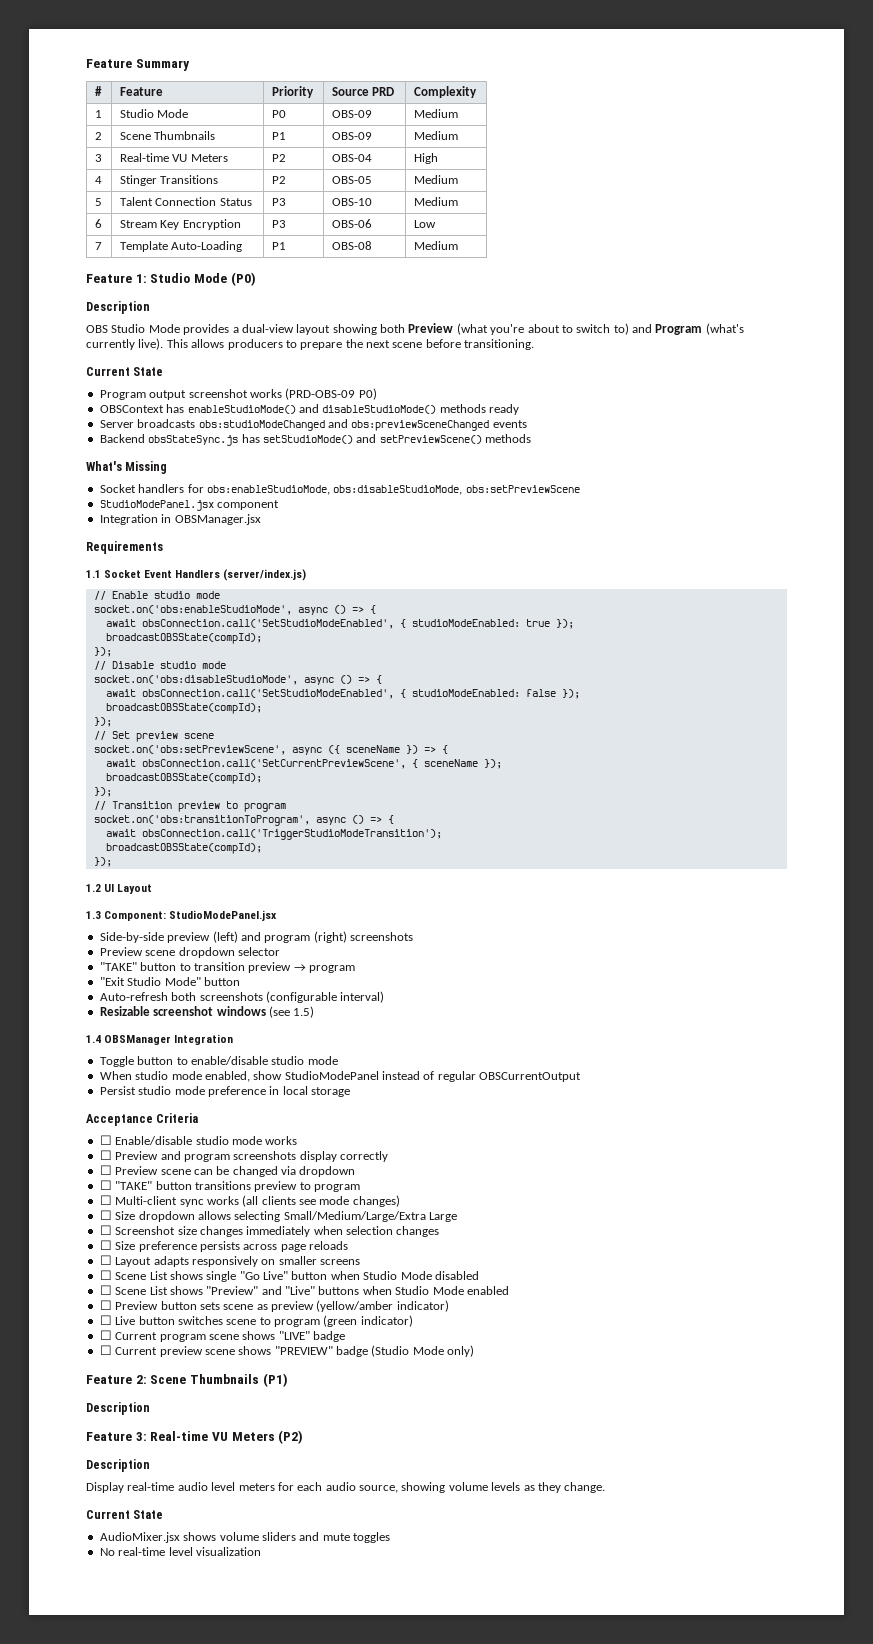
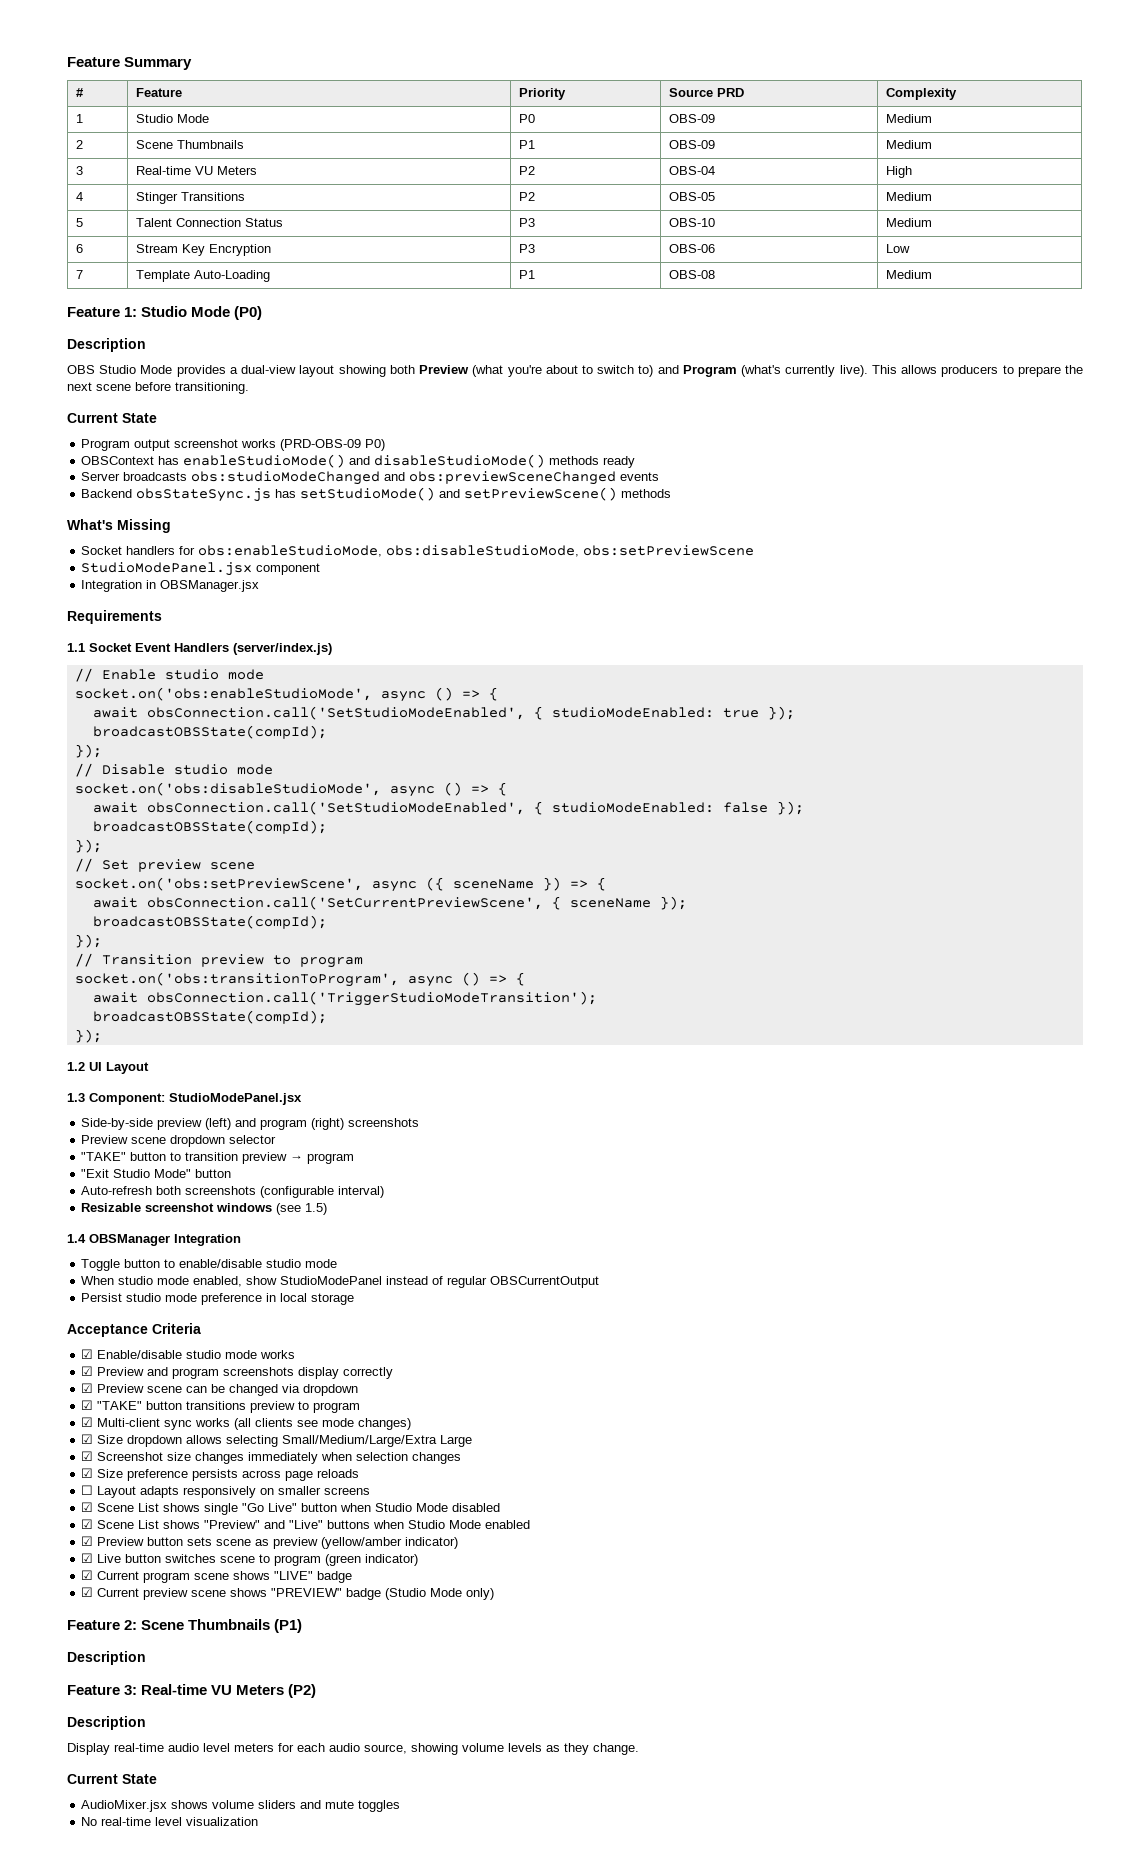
- ☐ Enable/disable studio mode works
+ ☑ Enable/disable studio mode works
- ☐ Preview and program screenshots display correctly
+ ☑ Preview and program screenshots display correctly
- ☐ Preview scene can be changed via dropdown
+ ☑ Preview scene can be changed via dropdown
- ☐ "TAKE" button transitions preview to program
+ ☑ "TAKE" button transitions preview to program
- ☐ Multi-client sync works (all clients see mode changes)
+ ☑ Multi-client sync works (all clients see mode changes)
- ☐ Size dropdown allows selecting Small/Medium/Large/Extra Large
+ ☑ Size dropdown allows selecting Small/Medium/Large/Extra Large
- ☐ Screenshot size changes immediately when selection changes
+ ☑ Screenshot size changes immediately when selection changes
- ☐ Size preference persists across page reloads
+ ☑ Size preference persists across page reloads
- ☐ Scene List shows single "Go Live" button when Studio Mode disabled
+ ☑ Scene List shows single "Go Live" button when Studio Mode disabled
- ☐ Scene List shows "Preview" and "Live" buttons when Studio Mode enabled
+ ☑ Scene List shows "Preview" and "Live" buttons when Studio Mode enabled
- ☐ Preview button sets scene as preview (yellow/amber indicator)
+ ☑ Preview button sets scene as preview (yellow/amber indicator)
- ☐ Live button switches scene to program (green indicator)
+ ☑ Live button switches scene to program (green indicator)
- ☐ Current program scene shows "LIVE" badge
+ ☑ Current program scene shows "LIVE" badge
- ☐ Current preview scene shows "PREVIEW" badge (Studio Mode only)
+ ☑ Current preview scene shows "PREVIEW" badge (Studio Mode only)

